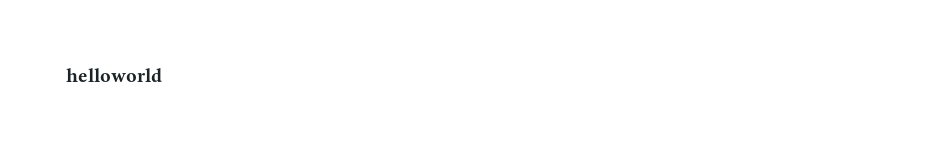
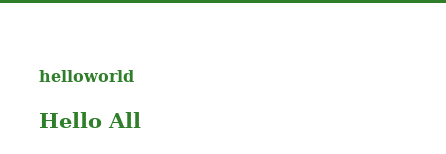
+ Hello All

